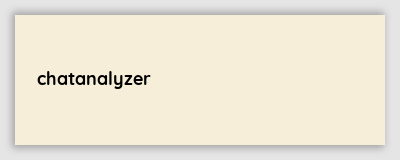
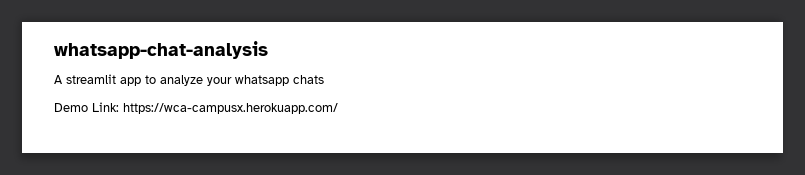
- chatanalyzer
+ whatsapp-chat-analysis
+ A streamlit app to analyze your whatsapp chats
+ Demo Link: https://wca-campusx.herokuapp.com/

